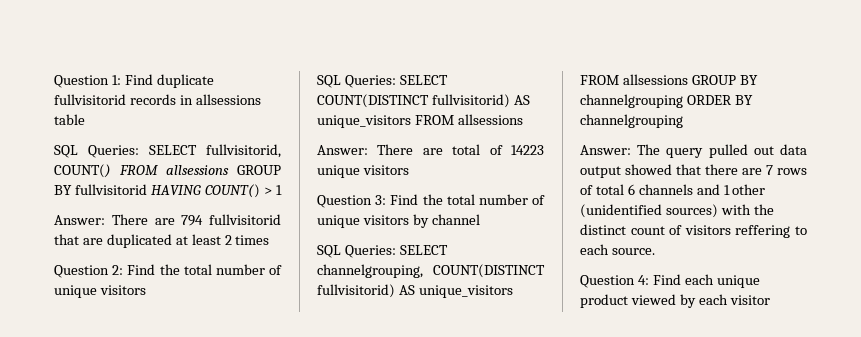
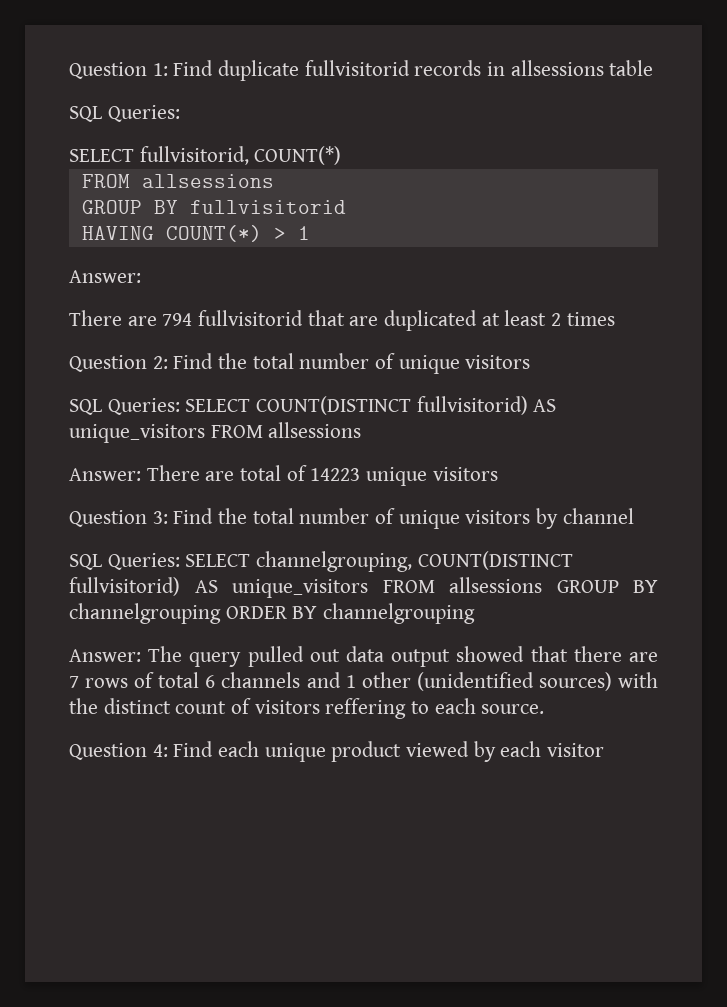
  Question 1: Find duplicate fullvisitorid records in allsessions table
- SQL Queries: SELECT fullvisitorid, COUNT() FROM allsessions GROUP BY fullvisitorid HAVING COUNT() > 1
- Answer: There are 794 fullvisitorid that are duplicated at least 2 times
+ SQL Queries:
+ SELECT fullvisitorid, COUNT(*)
+ FROM allsessions
+ GROUP BY fullvisitorid
+ HAVING COUNT(*) > 1
+ Answer:
+ There are 794 fullvisitorid that are duplicated at least 2 times

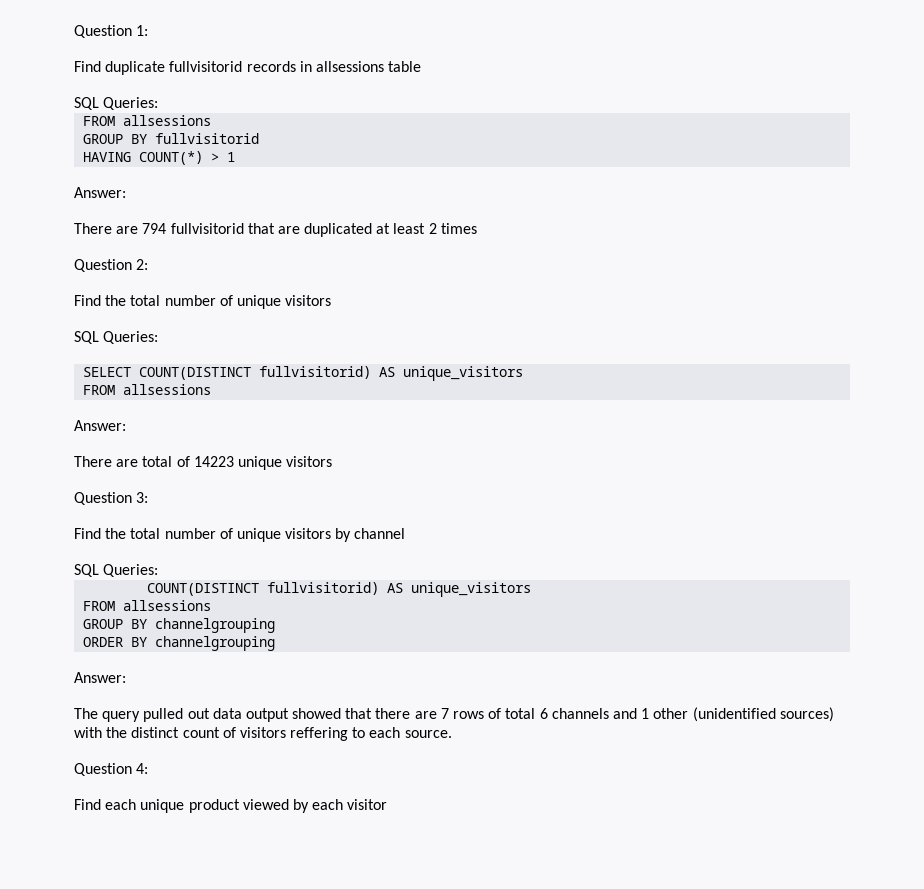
- Question 1: Find duplicate fullvisitorid records in allsessions table
+ Question 1:
+ Find duplicate fullvisitorid records in allsessions table
- SELECT fullvisitorid, COUNT(*)
- Question 2: Find the total number of unique visitors
- SQL Queries: SELECT COUNT(DISTINCT fullvisitorid) AS unique_visitors FROM allsessions
- Answer: There are total of 14223 unique visitors
+ Question 2:
+ Find the total number of unique visitors
+ SQL Queries:
+ SELECT COUNT(DISTINCT fullvisitorid) AS unique_visitors
+ FROM allsessions
+ Answer:
+ There are total of 14223 unique visitors
- Question 3: Find the total number of unique visitors by channel
- SQL Queries: SELECT channelgrouping, COUNT(DISTINCT fullvisitorid) AS unique_visitors FROM allsessions GROUP BY channelgrouping ORDER BY channelgrouping
- Answer: The query pulled out data output showed that there are 7 rows of total 6 channels and 1 other (unidentified sources) with the distinct count of visitors reffering to each source.
+ Question 3:
+ Find the total number of unique visitors by channel
+ SQL Queries:
+ COUNT(DISTINCT fullvisitorid) AS unique_visitors
+ FROM allsessions
+ GROUP BY channelgrouping
+ ORDER BY channelgrouping
+ Answer:
+ The query pulled out data output showed that there are 7 rows of total 6 channels and 1 other (unidentified sources) with the distinct count of visitors reffering to each source.
- Question 4: Find each unique product viewed by each visitor
+ Question 4:
+ Find each unique product viewed by each visitor

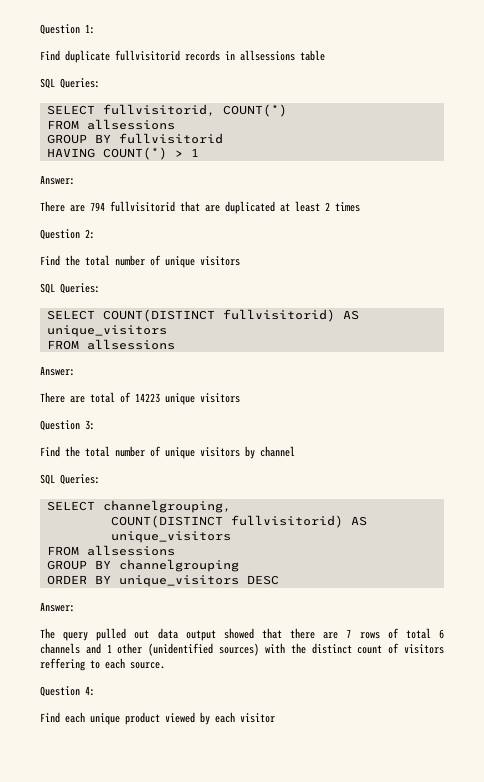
+ SELECT fullvisitorid, COUNT(*)
+ SELECT channelgrouping,
- ORDER BY channelgrouping
+ ORDER BY unique_visitors DESC

